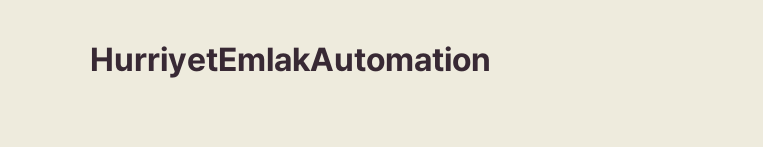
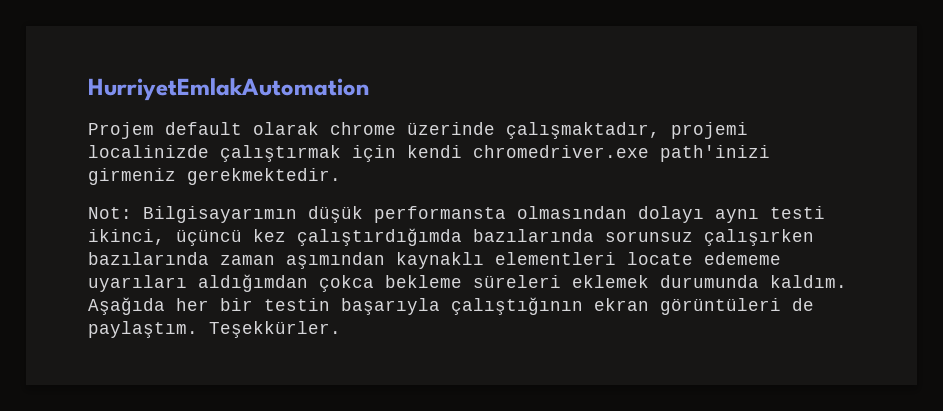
+ Projem default olarak chrome üzerinde çalışmaktadır, projemi localinizde çalıştırmak için kendi chromedriver.exe path'inizi girmeniz gerekmektedir.
+ Not: Bilgisayarımın düşük performansta olmasından dolayı aynı testi ikinci, üçüncü kez çalıştırdığımda bazılarında sorunsuz çalışırken bazılarında zaman aşımından kaynaklı elementleri locate edememe uyarıları aldığımdan çokca bekleme süreleri eklemek durumunda kaldım. Aşağıda her bir testin başarıyla çalıştığının ekran görüntüleri de paylaştım. Teşekkürler.

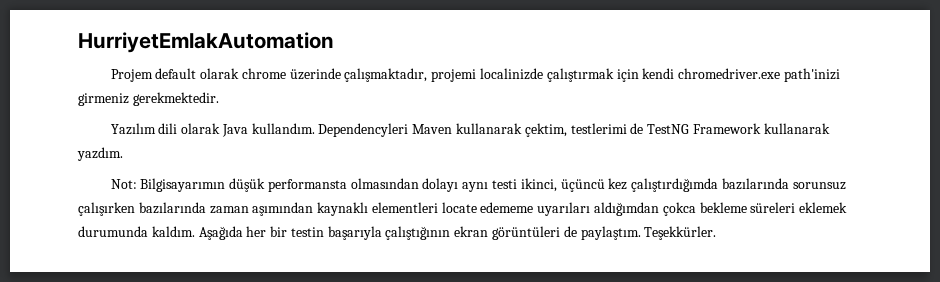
+ Yazılım dili olarak Java kullandım. Dependencyleri Maven kullanarak çektim, testlerimi de TestNG Framework kullanarak yazdım.

